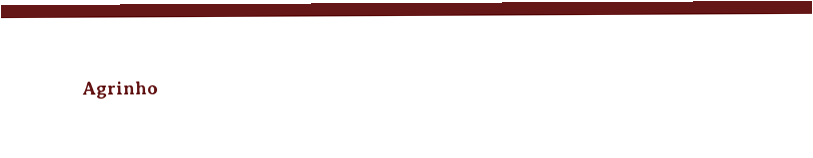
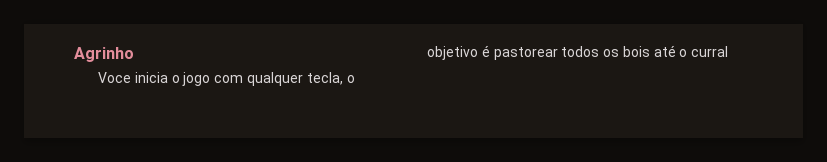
+ Voce inicia o jogo com qualquer tecla, o objetivo é pastorear todos os bois até o curral

